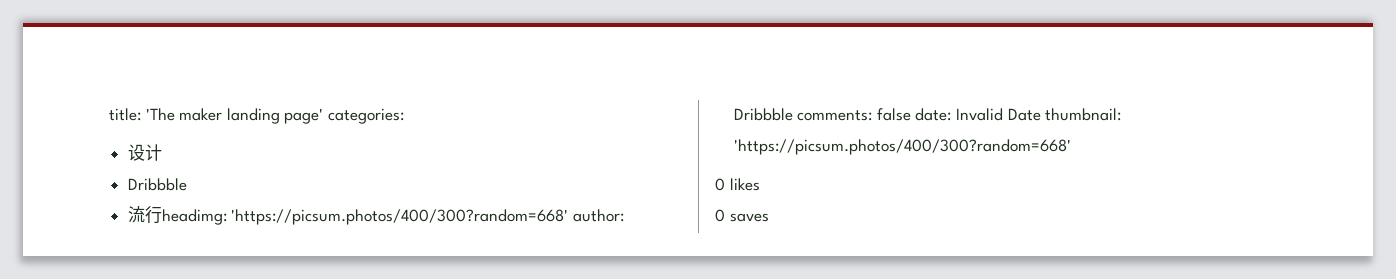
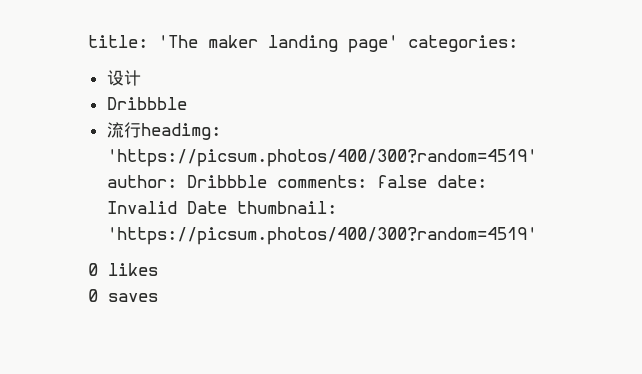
- 流行headimg: 'https://picsum.photos/400/300?random=668' author: Dribbble comments: false date: Invalid Date thumbnail: 'https://picsum.photos/400/300?random=668'
+ 流行headimg: 'https://picsum.photos/400/300?random=4519' author: Dribbble comments: false date: Invalid Date thumbnail: 'https://picsum.photos/400/300?random=4519'

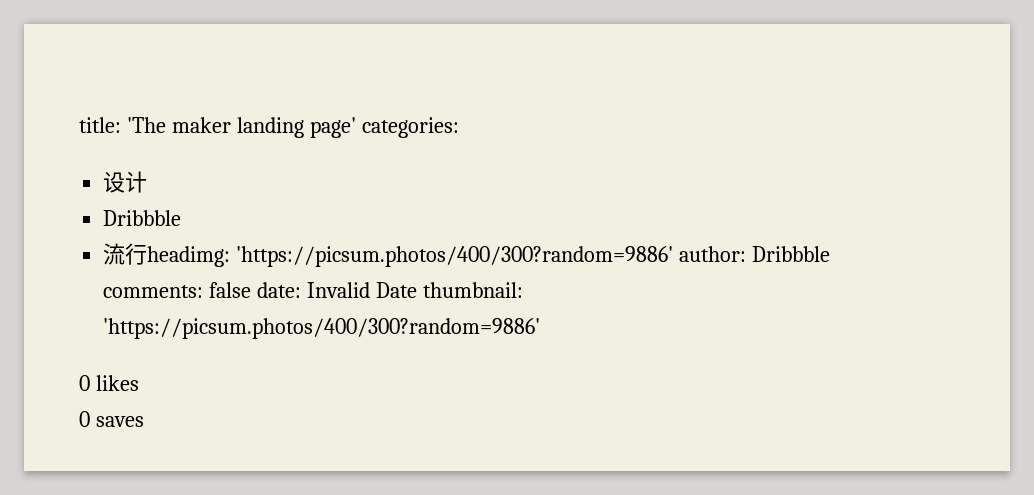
- 流行headimg: 'https://picsum.photos/400/300?random=4519' author: Dribbble comments: false date: Invalid Date thumbnail: 'https://picsum.photos/400/300?random=4519'
+ 流行headimg: 'https://picsum.photos/400/300?random=9886' author: Dribbble comments: false date: Invalid Date thumbnail: 'https://picsum.photos/400/300?random=9886'

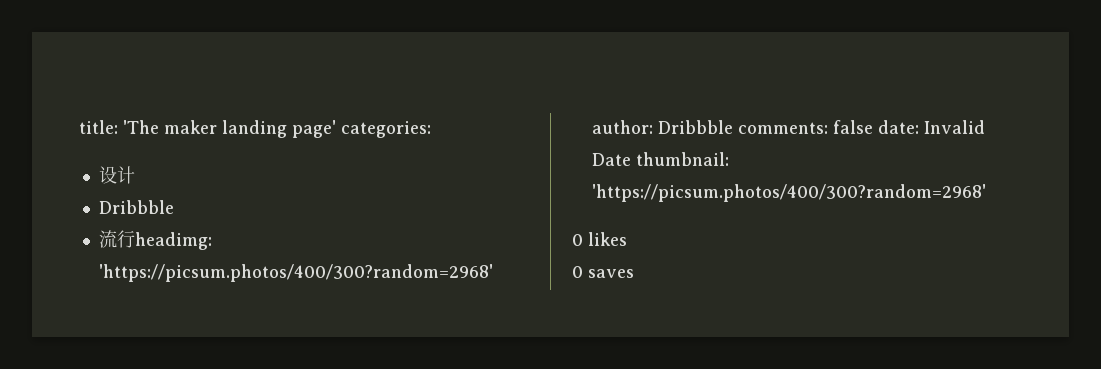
- 流行headimg: 'https://picsum.photos/400/300?random=9886' author: Dribbble comments: false date: Invalid Date thumbnail: 'https://picsum.photos/400/300?random=9886'
+ 流行headimg: 'https://picsum.photos/400/300?random=2968' author: Dribbble comments: false date: Invalid Date thumbnail: 'https://picsum.photos/400/300?random=2968'

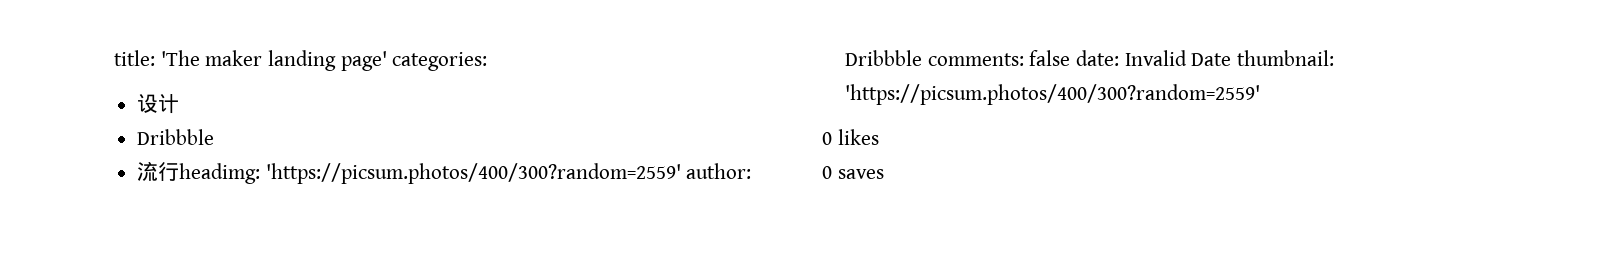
- 流行headimg: 'https://picsum.photos/400/300?random=2968' author: Dribbble comments: false date: Invalid Date thumbnail: 'https://picsum.photos/400/300?random=2968'
+ 流行headimg: 'https://picsum.photos/400/300?random=2559' author: Dribbble comments: false date: Invalid Date thumbnail: 'https://picsum.photos/400/300?random=2559'

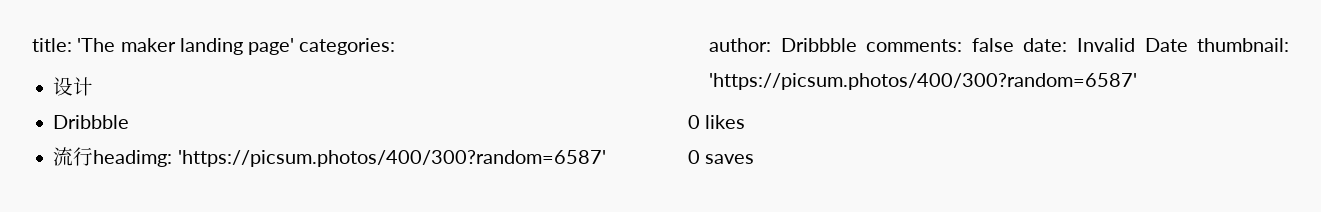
- 流行headimg: 'https://picsum.photos/400/300?random=2559' author: Dribbble comments: false date: Invalid Date thumbnail: 'https://picsum.photos/400/300?random=2559'
+ 流行headimg: 'https://picsum.photos/400/300?random=6587' author: Dribbble comments: false date: Invalid Date thumbnail: 'https://picsum.photos/400/300?random=6587'

